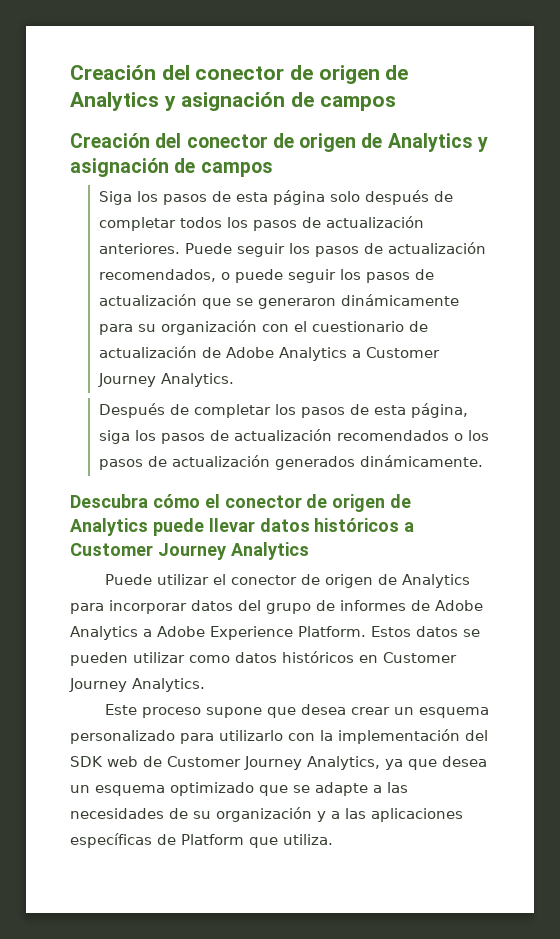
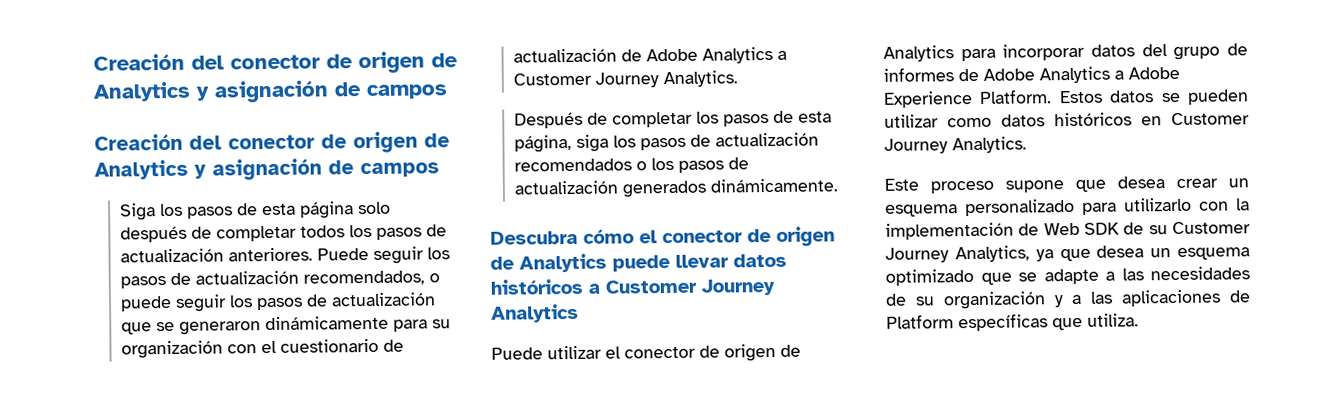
- Este proceso supone que desea crear un esquema personalizado para utilizarlo con la implementación del SDK web de Customer Journey Analytics, ya que desea un esquema optimizado que se adapte a las necesidades de su organización y a las aplicaciones específicas de Platform que utiliza.
+ Este proceso supone que desea crear un esquema personalizado para utilizarlo con la implementación de Web SDK de su Customer Journey Analytics, ya que desea un esquema optimizado que se adapte a las necesidades de su organización y a las aplicaciones de Platform específicas que utiliza.

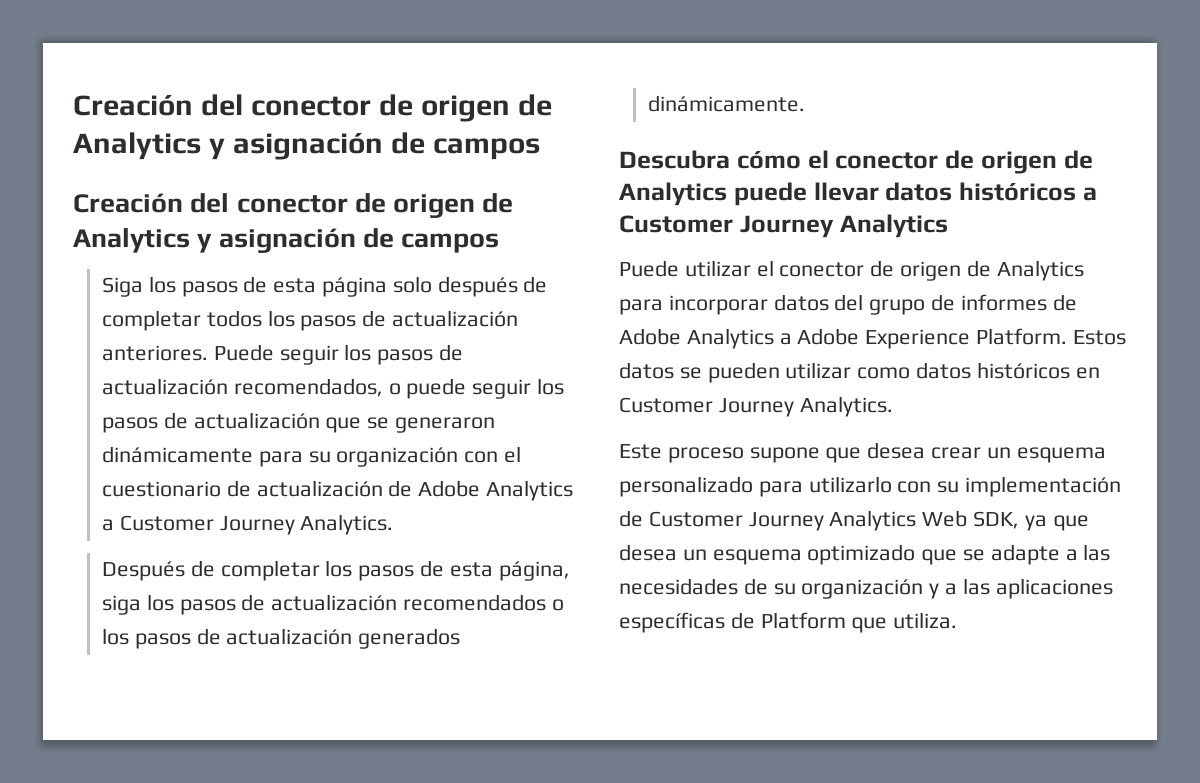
- Este proceso supone que desea crear un esquema personalizado para utilizarlo con la implementación de Web SDK de su Customer Journey Analytics, ya que desea un esquema optimizado que se adapte a las necesidades de su organización y a las aplicaciones de Platform específicas que utiliza.
+ Este proceso supone que desea crear un esquema personalizado para utilizarlo con su implementación de Customer Journey Analytics Web SDK, ya que desea un esquema optimizado que se adapte a las necesidades de su organización y a las aplicaciones específicas de Platform que utiliza.

